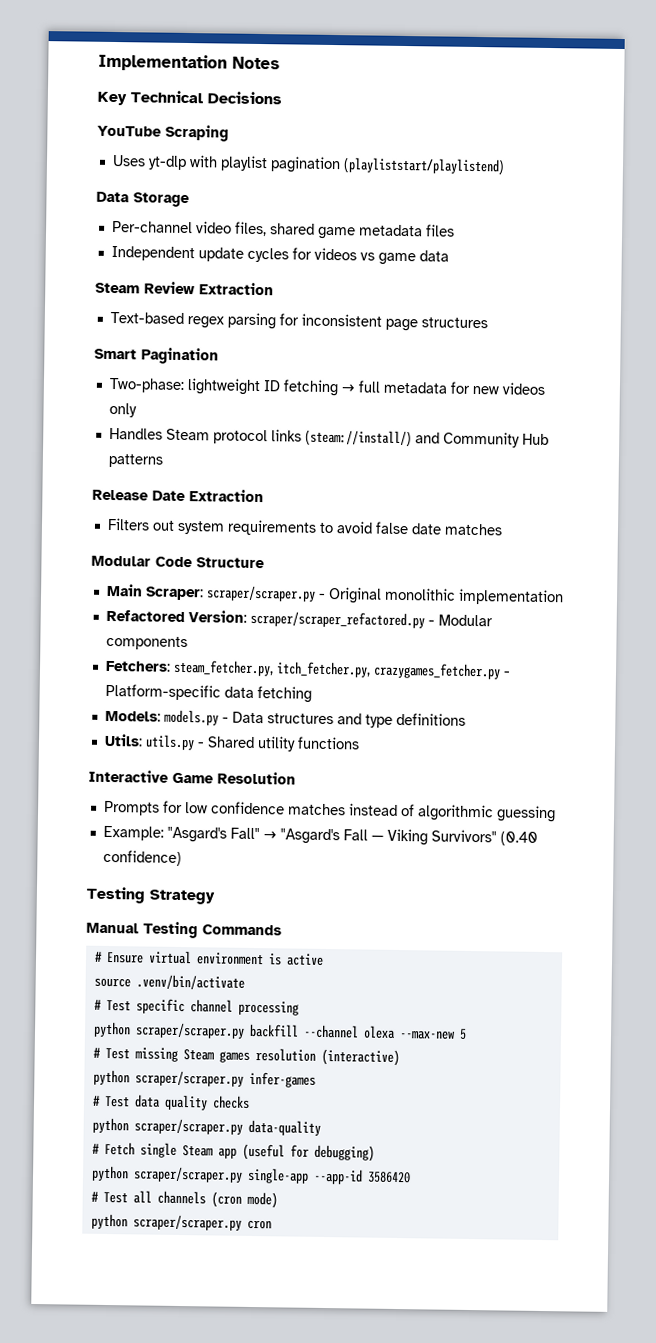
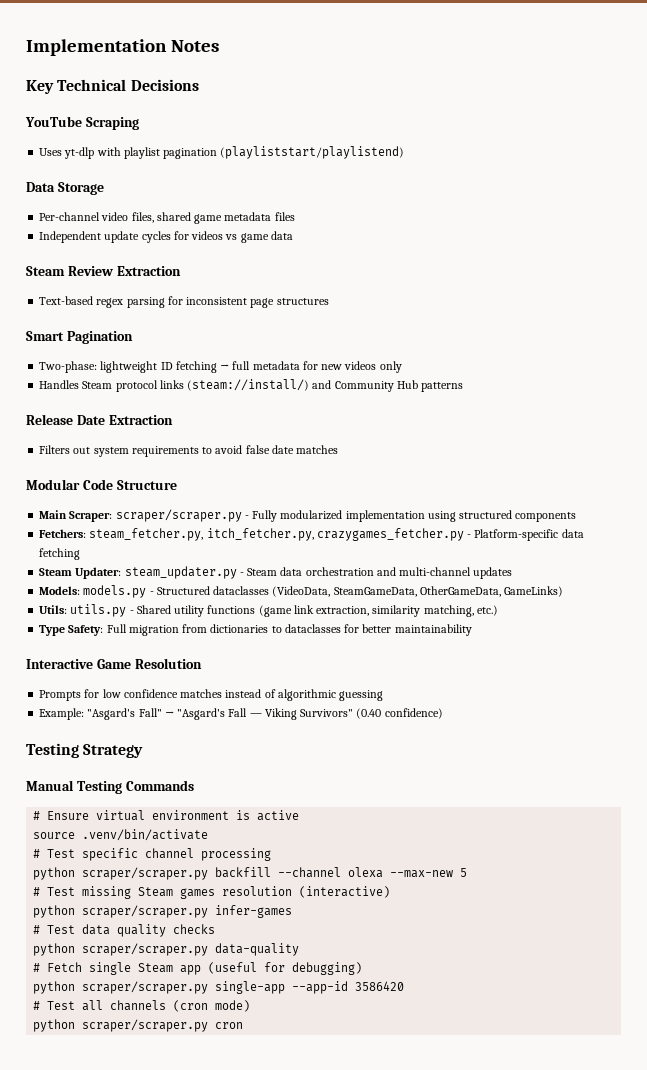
- Main Scraper: scraper/scraper.py - Original monolithic implementation
- Refactored Version: scraper/scraper_refactored.py - Modular components
+ Main Scraper: scraper/scraper.py - Fully modularized implementation using structured components
- Models: models.py - Data structures and type definitions
+ Steam Updater: steam_updater.py - Steam data orchestration and multi-channel updates
+ Models: models.py - Structured dataclasses (VideoData, SteamGameData, OtherGameData, GameLinks)
- Utils: utils.py - Shared utility functions
+ Utils: utils.py - Shared utility functions (game link extraction, similarity matching, etc.)
+ Type Safety: Full migration from dictionaries to dataclasses for better maintainability

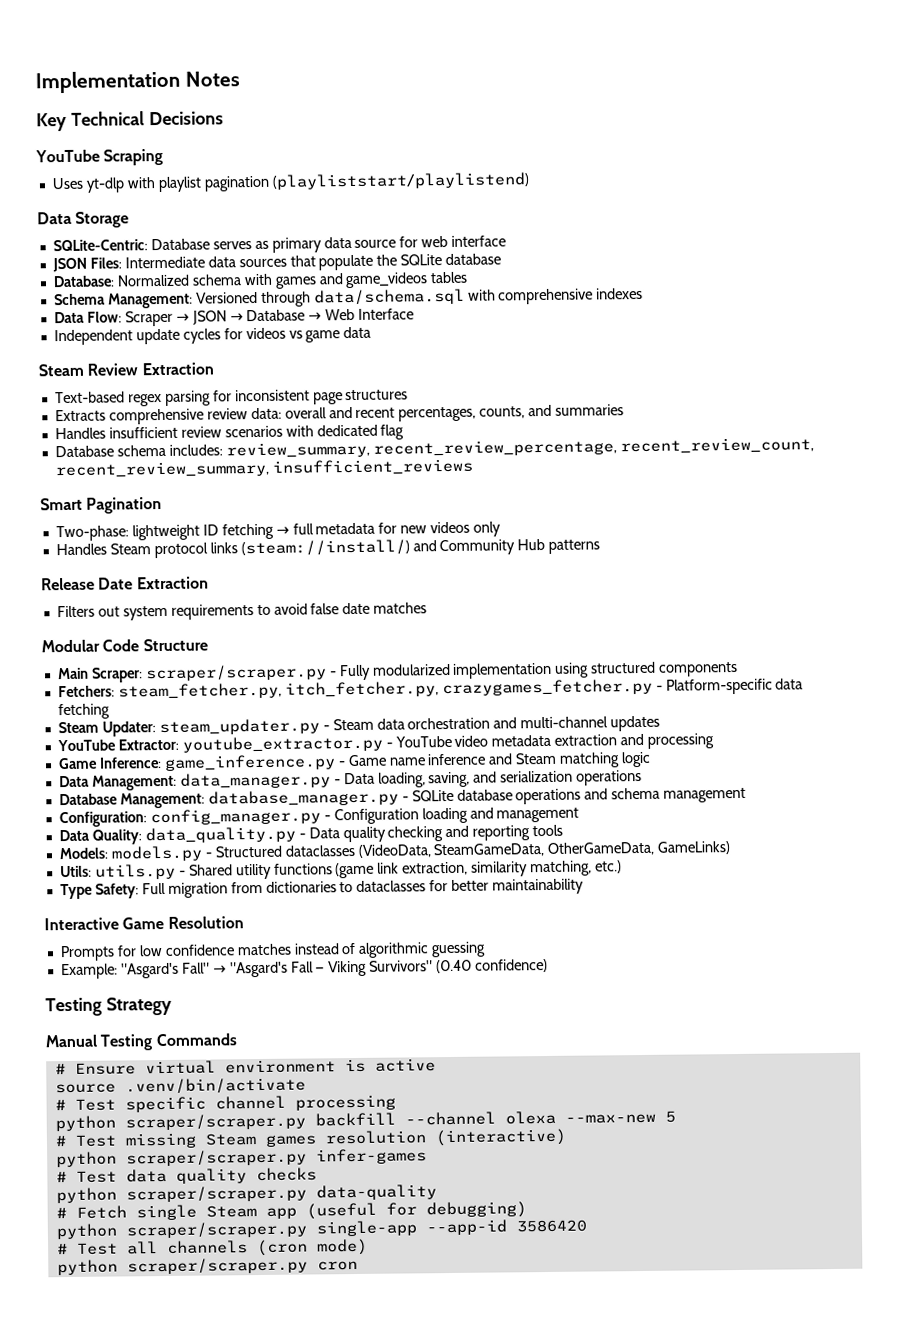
- Per-channel video files, shared game metadata files
+ SQLite-Centric: Database serves as primary data source for web interface
+ JSON Files: Intermediate data sources that populate the SQLite database
+ Database: Normalized schema with games and game_videos tables
+ Schema Management: Versioned through data/schema.sql with comprehensive indexes
+ Data Flow: Scraper → JSON → Database → Web Interface
+ Extracts comprehensive review data: overall and recent percentages, counts, and summaries
+ Handles insufficient review scenarios with dedicated flag
+ Database schema includes: review_summary, recent_review_percentage, recent_review_count, recent_review_summary, insufficient_reviews
+ YouTube Extractor: youtube_extractor.py - YouTube video metadata extraction and processing
+ Game Inference: game_inference.py - Game name inference and Steam matching logic
+ Data Management: data_manager.py - Data loading, saving, and serialization operations
+ Database Management: database_manager.py - SQLite database operations and schema management
+ Configuration: config_manager.py - Configuration loading and management
+ Data Quality: data_quality.py - Data quality checking and reporting tools

